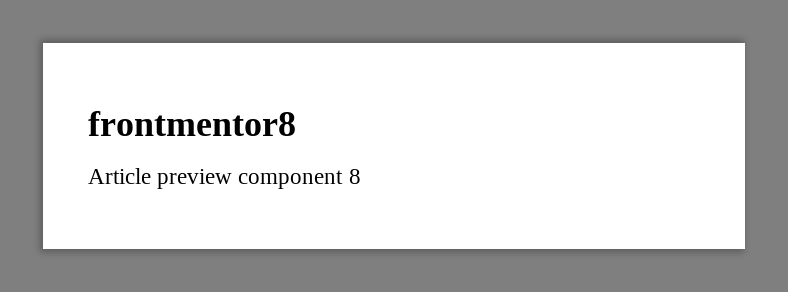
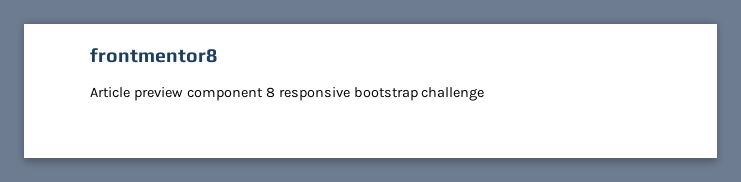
- Article preview component 8
+ Article preview component 8 responsive bootstrap challenge

